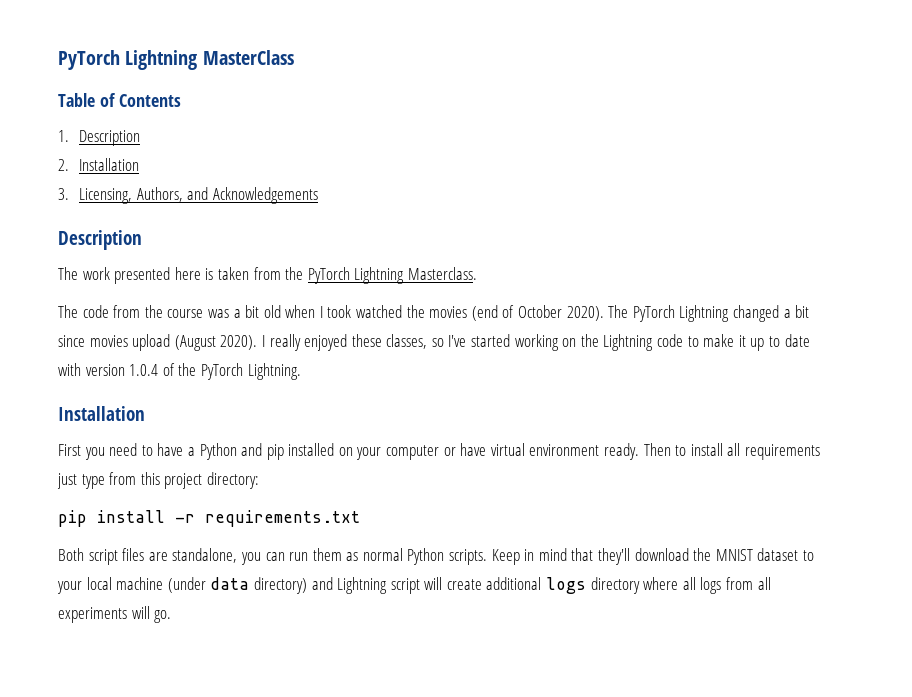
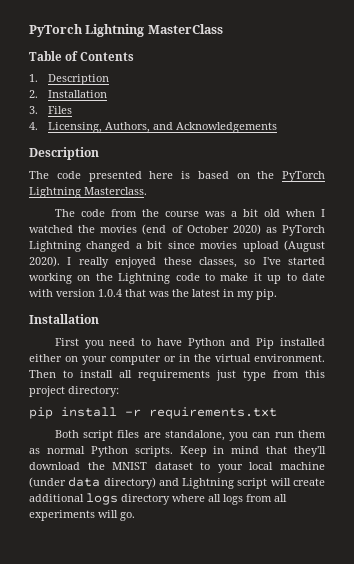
- 3. Licensing, Authors, and Acknowledgements
+ 3. Files
+ 4. Licensing, Authors, and Acknowledgements
- The work presented here is taken from the PyTorch Lightning Masterclass.
+ The code presented here is based on the PyTorch Lightning Masterclass.
- The code from the course was a bit old when I took watched the movies (end of October 2020). The PyTorch Lightning changed a bit since movies upload (August 2020).
+ The code from the course was a bit old when I watched the movies (end of October 2020) as PyTorch Lightning changed a bit since movies upload (August 2020).
- I really enjoyed these classes, so I've started working on the Lightning code to make it up to date with version 1.0.4 of the PyTorch Lightning.
+ I really enjoyed these classes, so I've started working on the Lightning code to make it up to date with version 1.0.4 that was the latest in my pip.
- First you need to have a Python and pip installed on your computer or have virtual environment ready.
+ First you need to have Python and Pip installed either on your computer or in the virtual environment.

